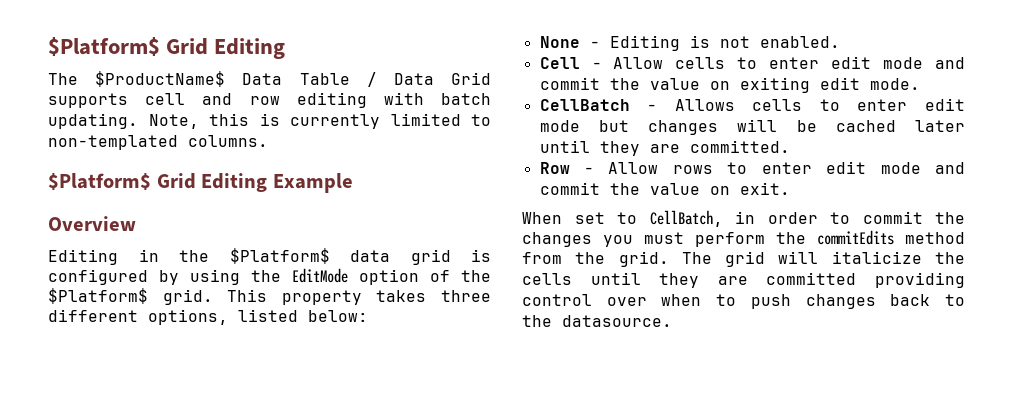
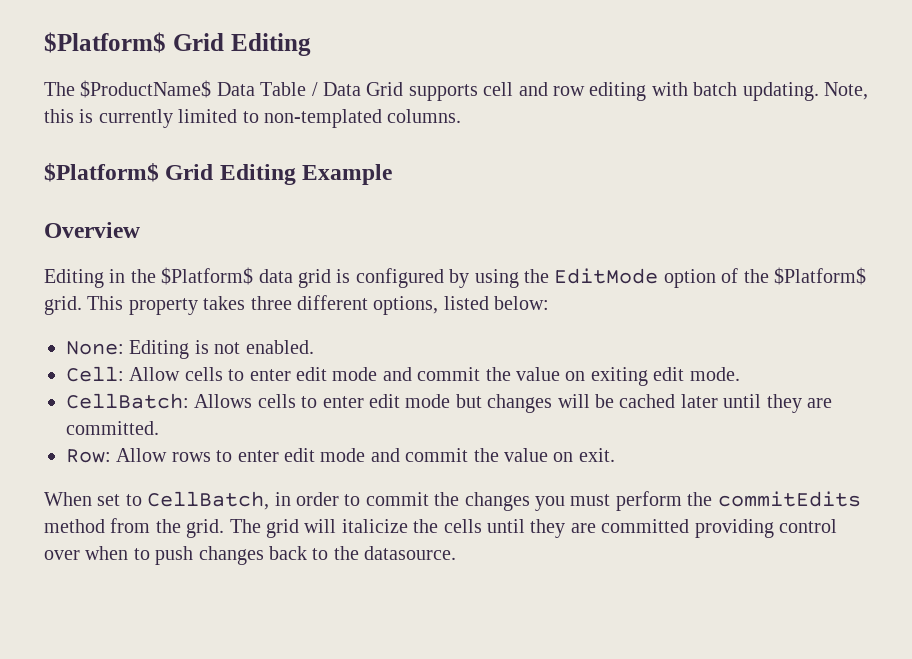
- None - Editing is not enabled.
+ None: Editing is not enabled.
- Cell - Allow cells to enter edit mode and commit the value on exiting edit mode.
+ Cell: Allow cells to enter edit mode and commit the value on exiting edit mode.
- CellBatch - Allows cells to enter edit mode but changes will be cached later until they are committed.
+ CellBatch: Allows cells to enter edit mode but changes will be cached later until they are committed.
- Row - Allow rows to enter edit mode and commit the value on exit.
+ Row: Allow rows to enter edit mode and commit the value on exit.

